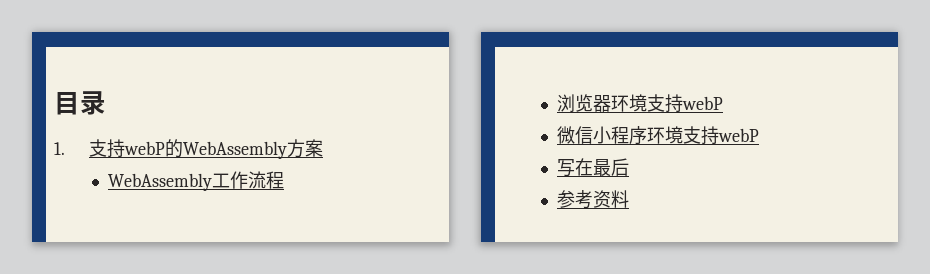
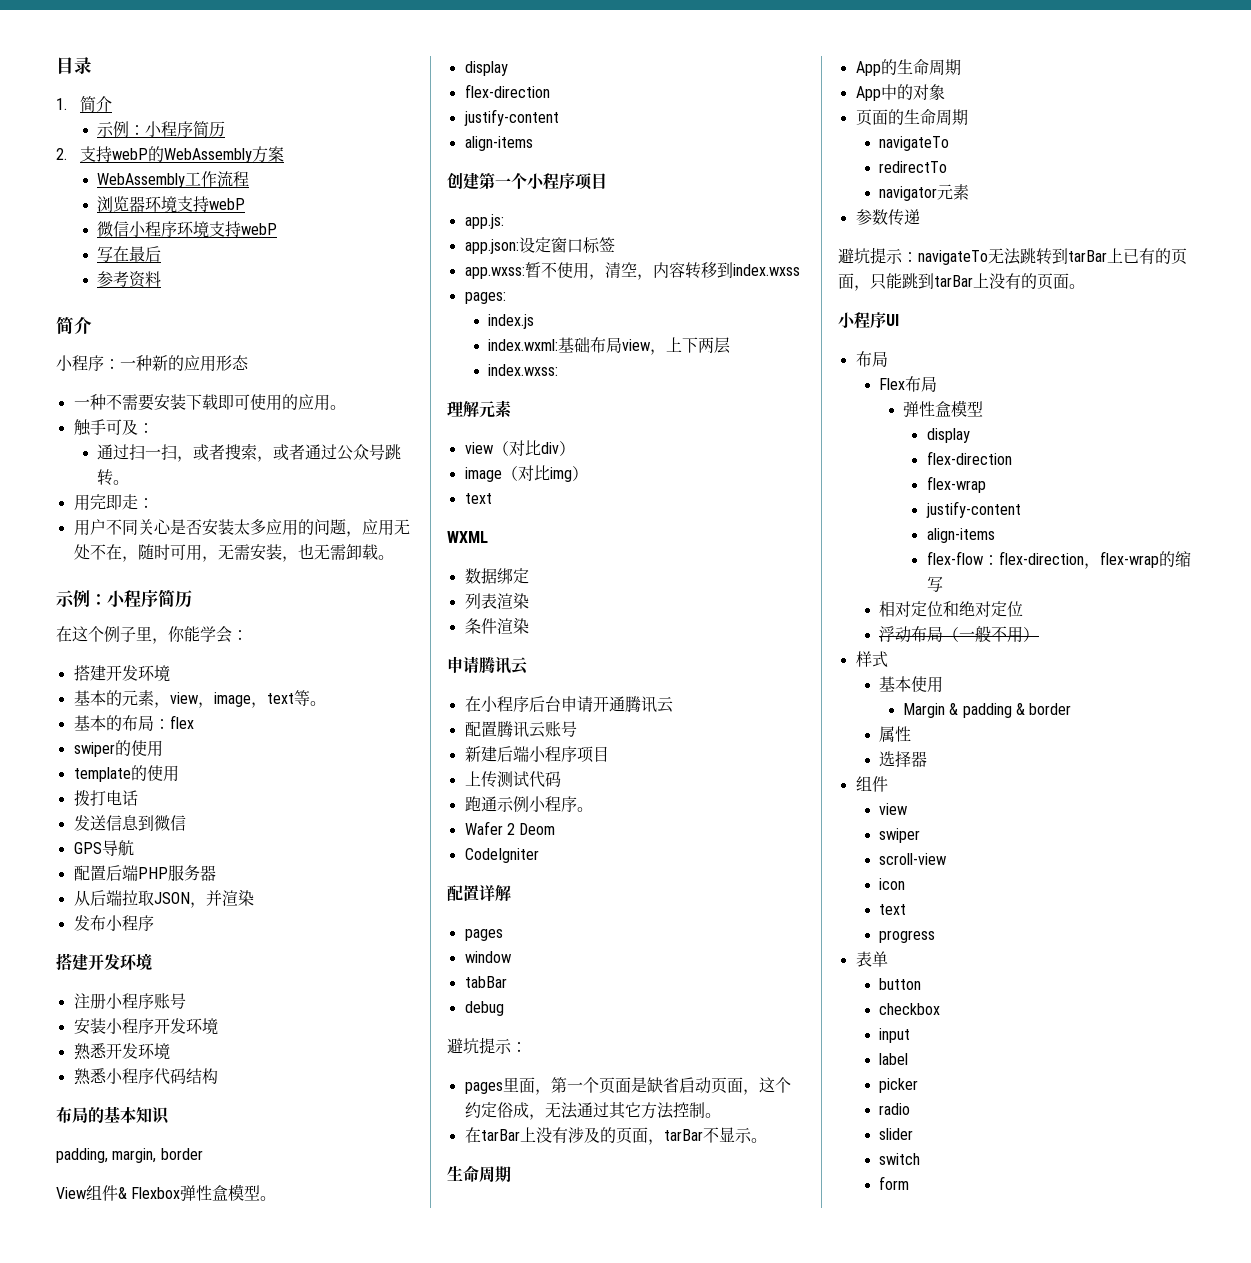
- 1.支持webP的WebAssembly方案
+ 1.简介
+ 示例：小程序简历
+ 2.支持webP的WebAssembly方案
  参考资料
+ 简介
+ 小程序：一种新的应用形态
+ 一种不需要安装下载即可使用的应用。
+ 触手可及：
+ 通过扫一扫，或者搜索，或者通过公众号跳转。
+ 用完即走：
+ 用户不同关心是否安装太多应用的问题，应用无处不在，随时可用，无需安装，也无需卸载。
+ 示例：小程序简历
+ 在这个例子里，你能学会：
+ 搭建开发环境
+ 基本的元素，view，image，text等。
+ 基本的布局：flex
+ swiper的使用
+ template的使用
+ 拨打电话
+ 发送信息到微信
+ GPS导航
+ 配置后端PHP服务器
+ 从后端拉取JSON，并渲染
+ 发布小程序
+ 搭建开发环境
+ 注册小程序账号
+ 安装小程序开发环境
+ 熟悉开发环境
+ 熟悉小程序代码结构
+ 布局的基本知识
+ padding, margin, border
+ View组件& Flexbox弹性盒模型。
+ display
+ flex-direction
+ justify-content
+ align-items
+ 创建第一个小程序项目
+ app.js:
+ app.json:设定窗口标签
+ app.wxss:暂不使用，清空，内容转移到index.wxss
+ pages:
+ index.js
+ index.wxml:基础布局view，上下两层
+ index.wxss:
+ 理解元素
+ view（对比div）
+ image（对比img）
+ text
+ WXML
+ 数据绑定
+ 列表渲染
+ 条件渲染
+ 申请腾讯云
+ 在小程序后台申请开通腾讯云
+ 配置腾讯云账号
+ 新建后端小程序项目
+ 上传测试代码
+ 跑通示例小程序。
+ Wafer 2 Deom
+ CodeIgniter
+ 配置详解
+ pages
+ window
+ tabBar
+ debug
+ 避坑提示：
+ pages里面，第一个页面是缺省启动页面，这个约定俗成，无法通过其它方法控制。
+ 在tarBar上没有涉及的页面，tarBar不显示。
+ 生命周期
+ App的生命周期
+ App中的对象
+ 页面的生命周期
+ navigateTo
+ redirectTo
+ navigator元素
+ 参数传递
+ 避坑提示：navigateTo无法跳转到tarBar上已有的页面，只能跳到tarBar上没有的页面。
+ 小程序UI
+ 布局
+ Flex布局
+ 弹性盒模型
+ display
+ flex-direction
+ flex-wrap
+ justify-content
+ align-items
+ flex-flow：flex-direction，flex-wrap的缩写
+ 相对定位和绝对定位
+ 浮动布局（一般不用）
+ 样式
+ 基本使用
+ Margin & padding & border
+ 属性
+ 选择器
+ 组件
+ view
+ swiper
+ scroll-view
+ icon
+ text
+ progress
+ 表单
+ button
+ checkbox
+ input
+ label
+ picker
+ radio
+ slider
+ switch
+ form

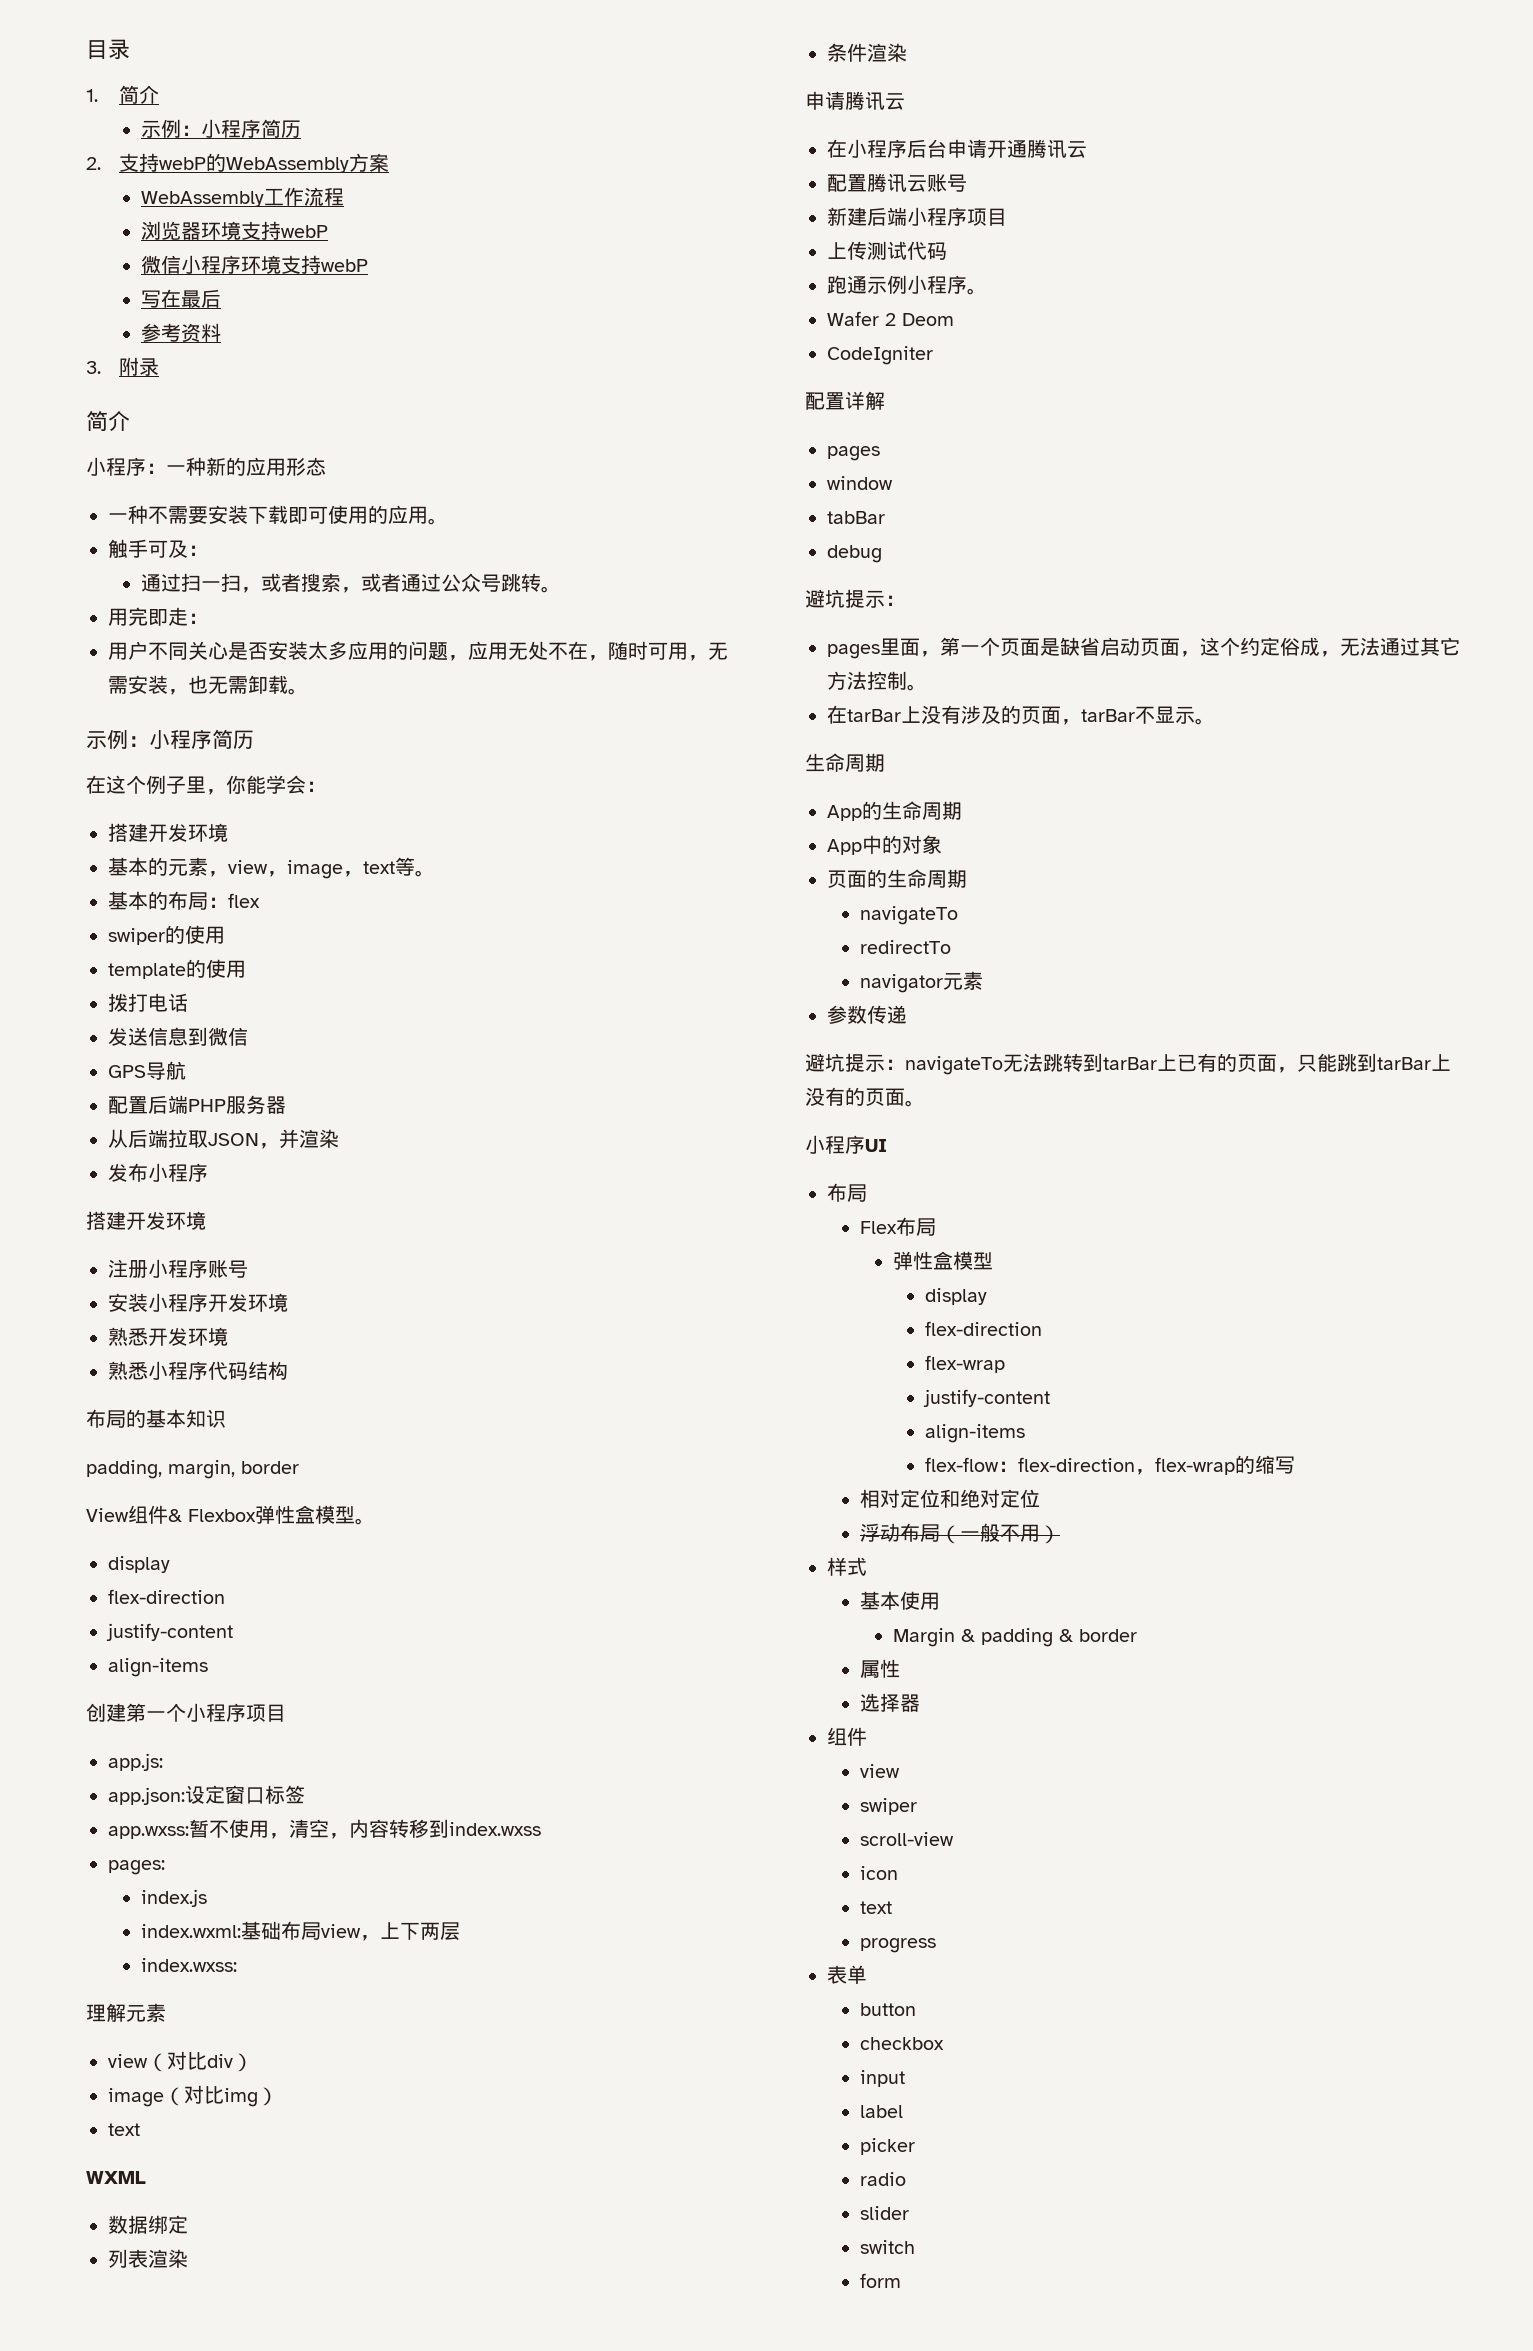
+ 3.附录

